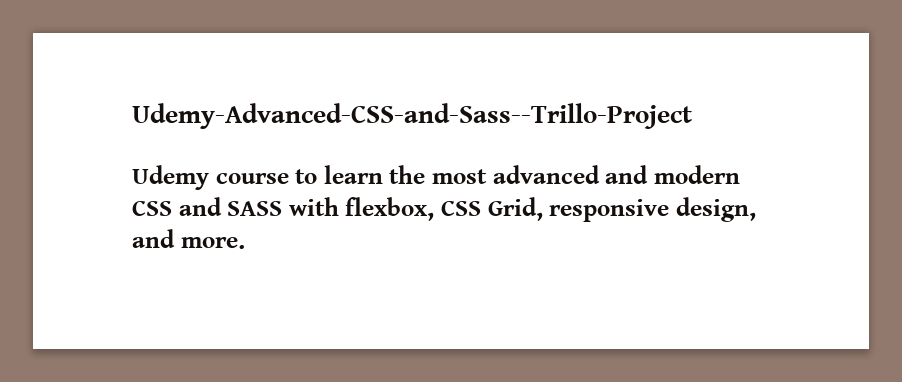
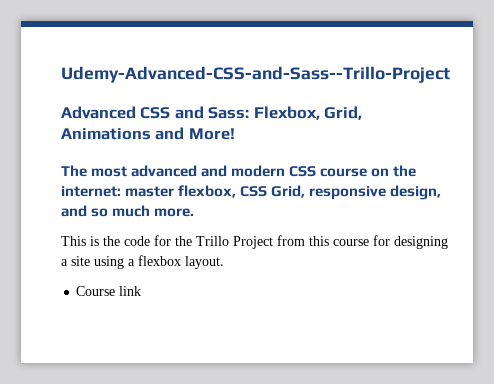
- Udemy course to learn the most advanced and modern CSS and SASS with flexbox, CSS Grid, responsive design, and more.
+ Advanced CSS and Sass: Flexbox, Grid, Animations and More!
+ The most advanced and modern CSS course on the internet: master flexbox, CSS Grid, responsive design, and so much more.
+ This is the code for the Trillo Project from this course for designing a site using a flexbox layout.
+ Course link

